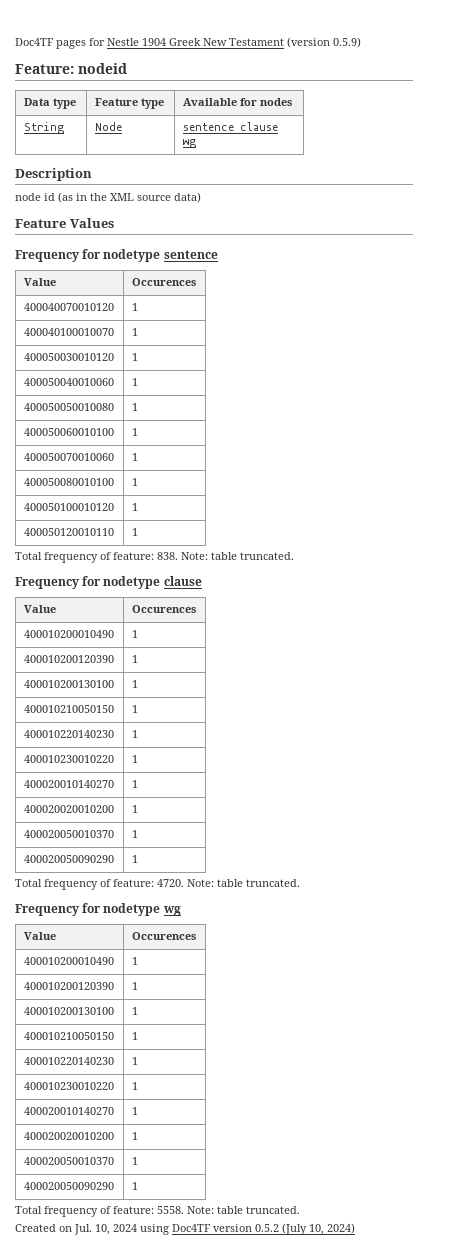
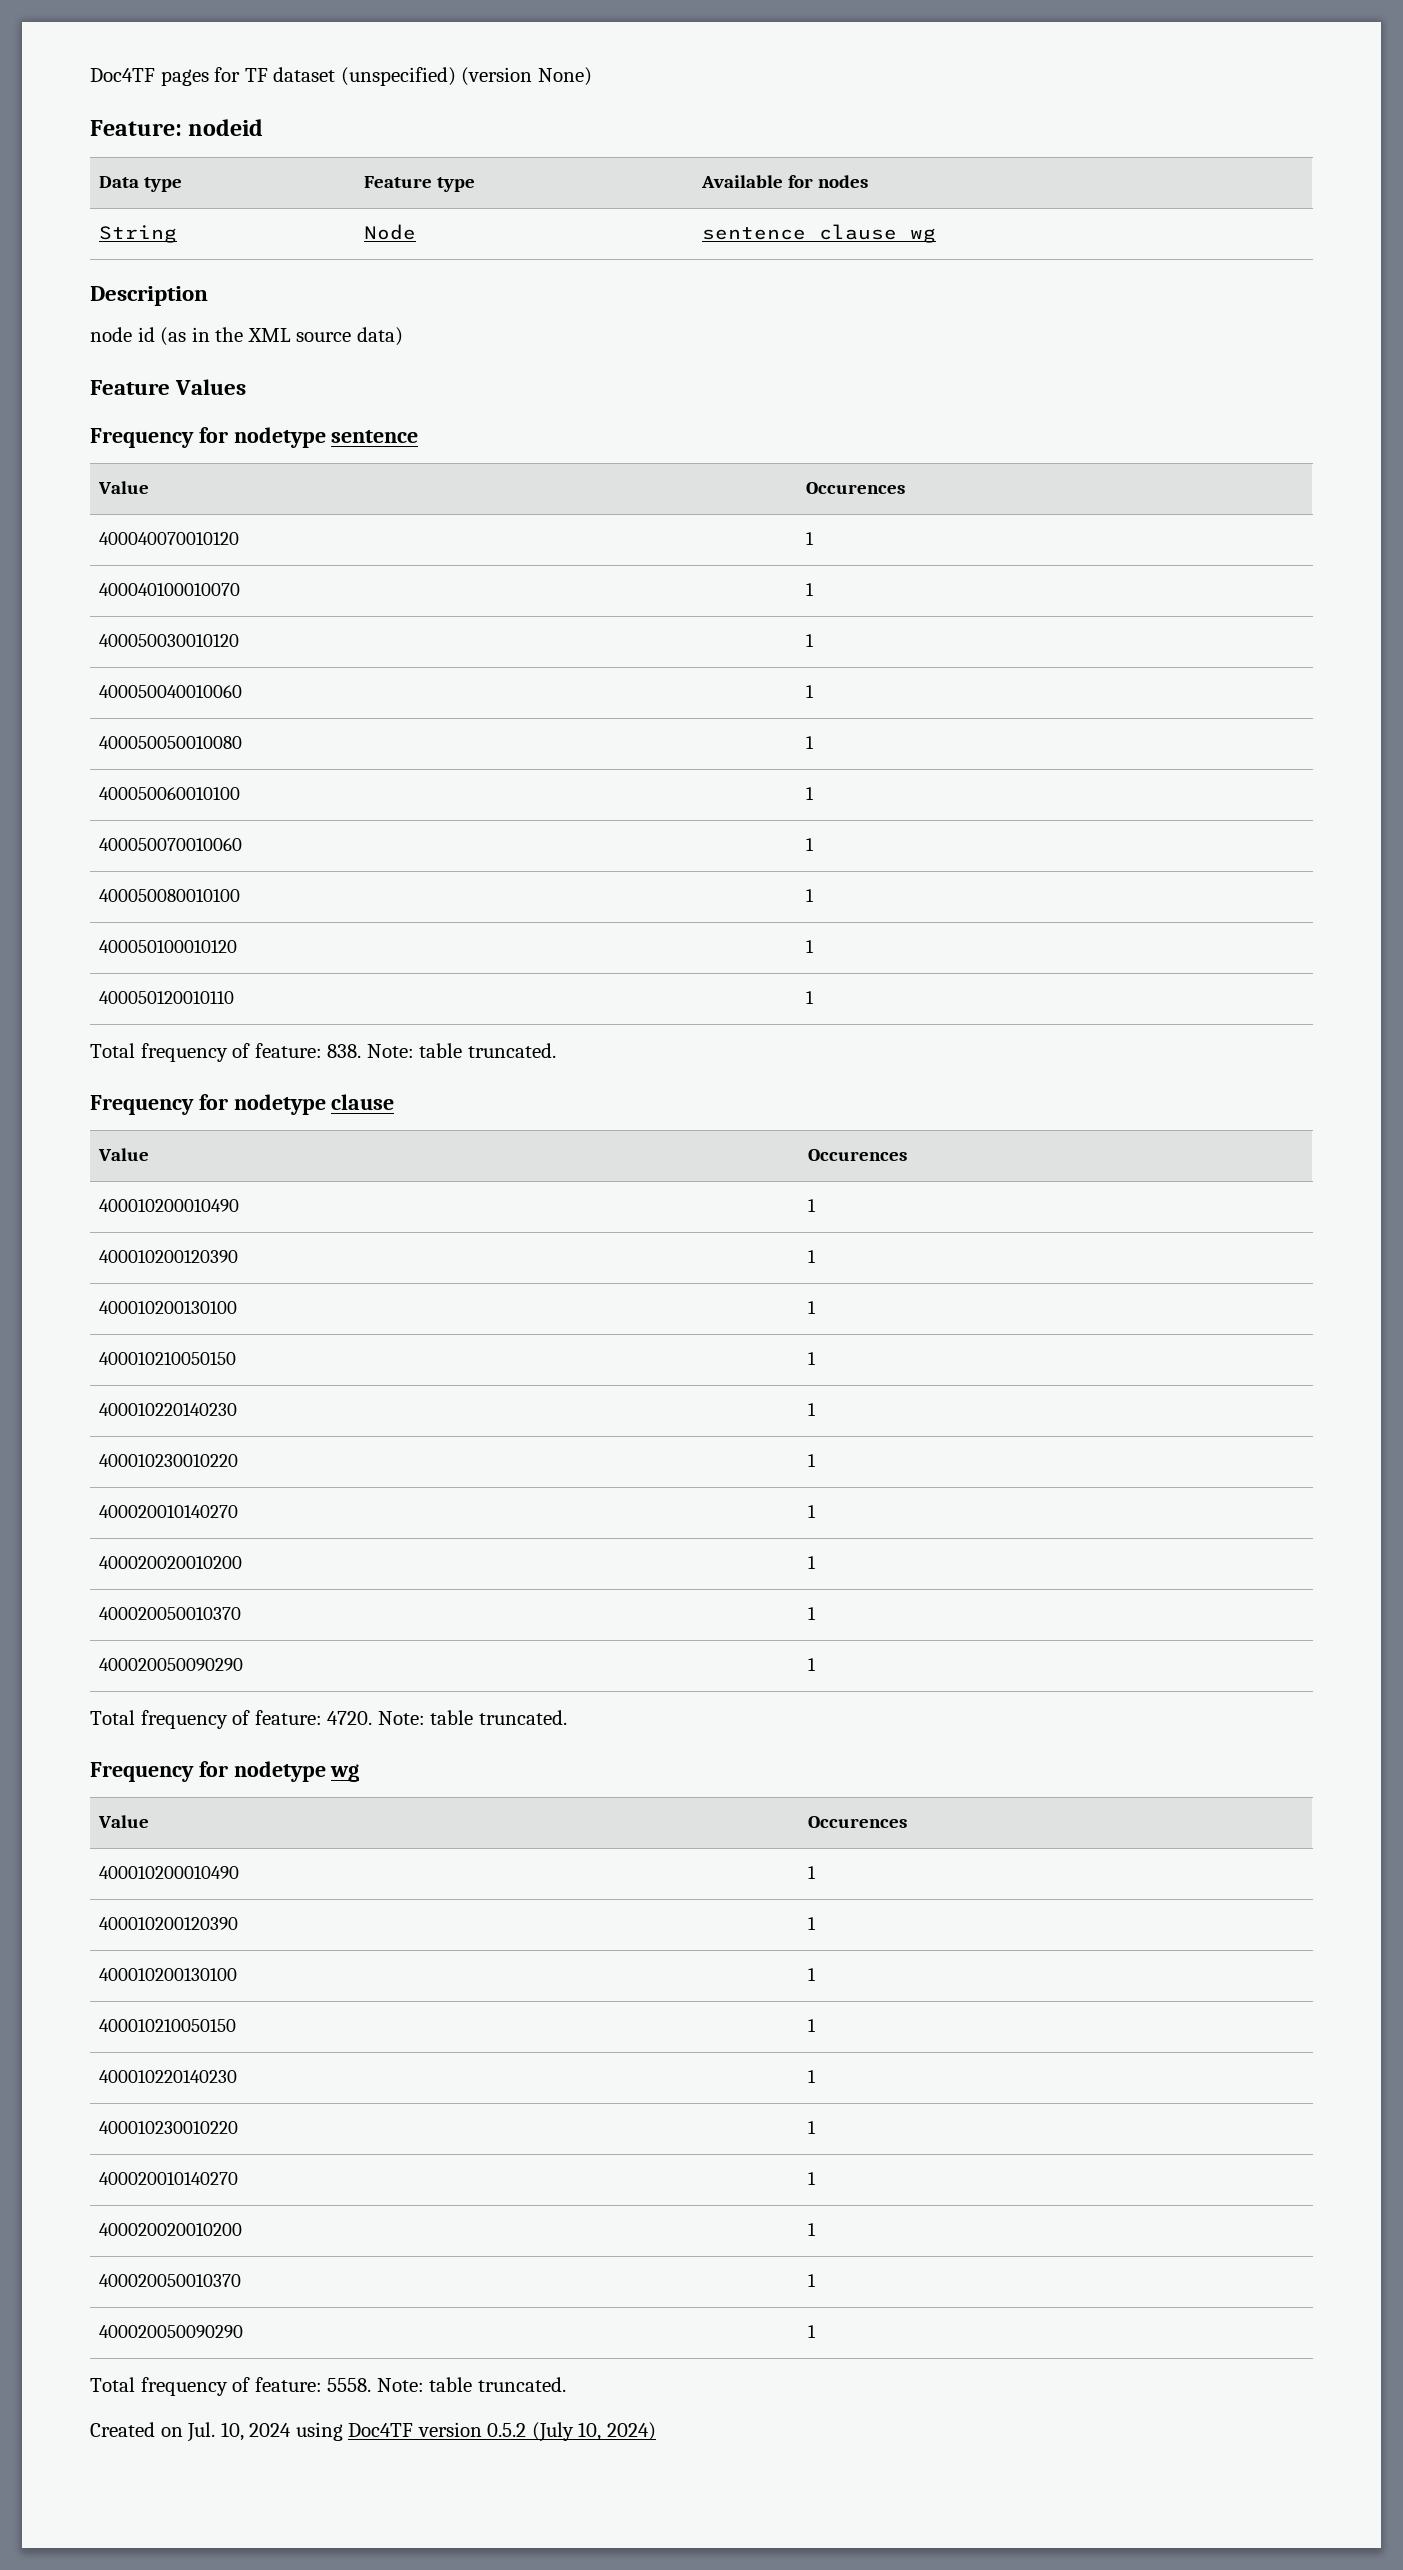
- Doc4TF pages for Nestle 1904 Greek New Testament (version 0.5.9)
+ Doc4TF pages for TF dataset (unspecified) (version None)

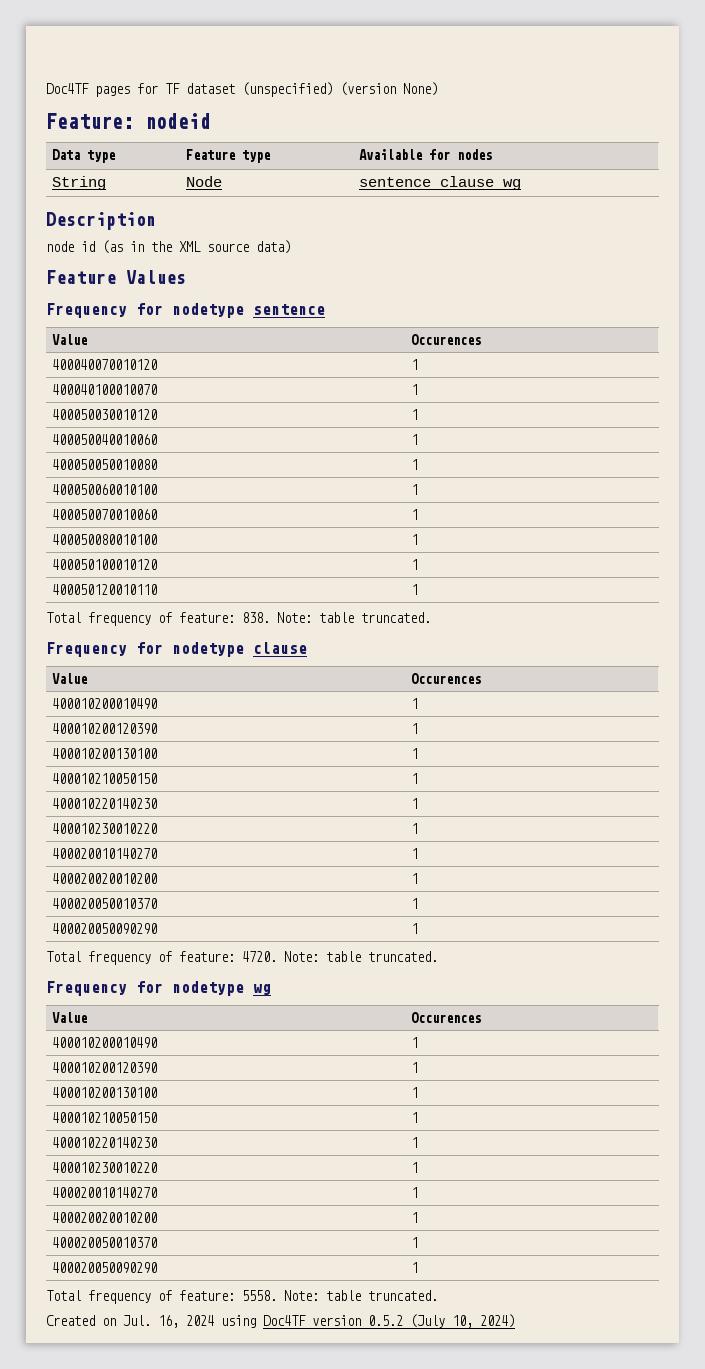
- Created on Jul. 10, 2024 using Doc4TF version 0.5.2 (July 10, 2024)
+ Created on Jul. 16, 2024 using Doc4TF version 0.5.2 (July 10, 2024)

